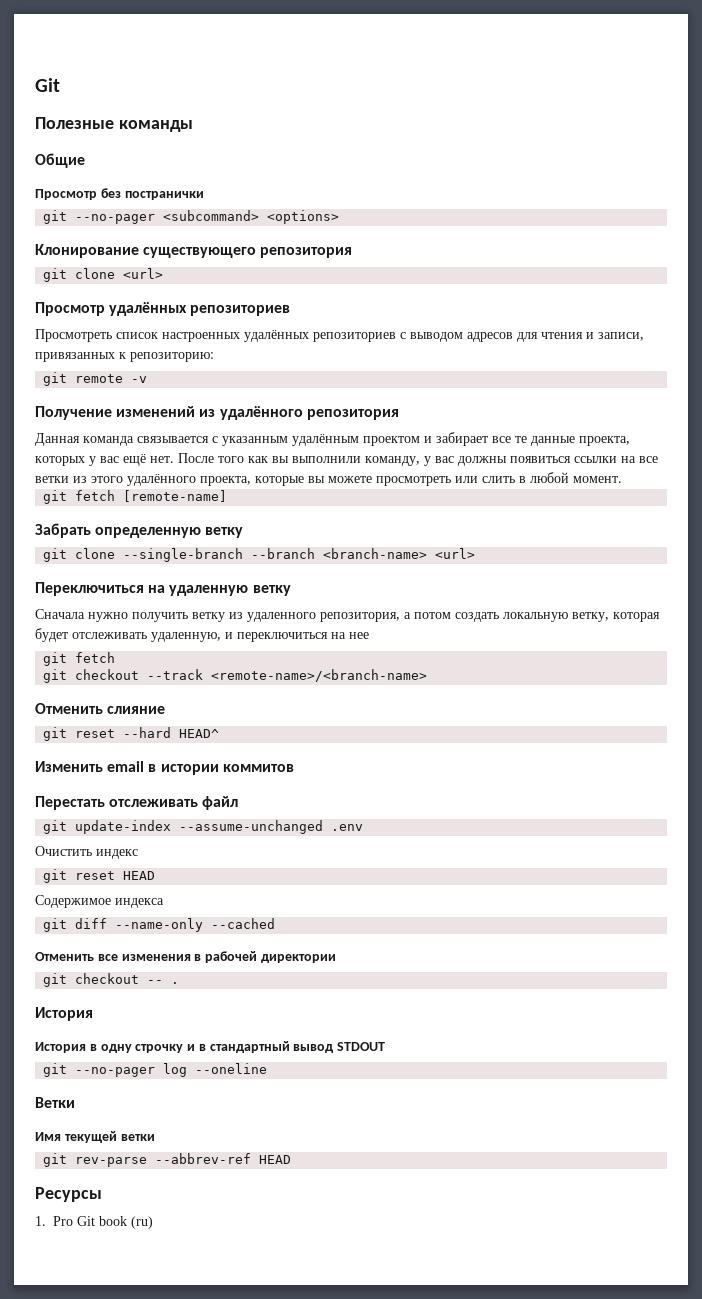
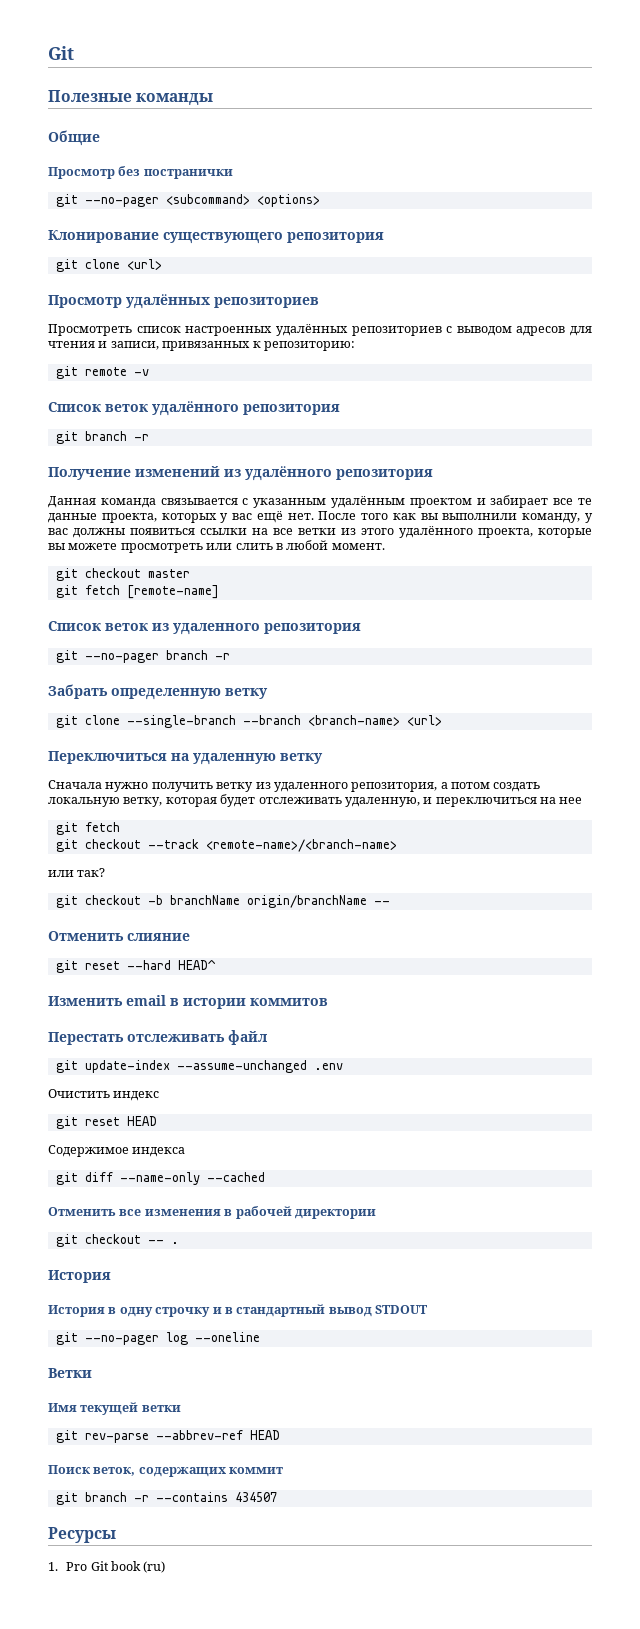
+ Список веток удалённого репозитория
+ git branch -r
+ git checkout master
+ Список веток из удаленного репозитория
+ git --no-pager branch -r
+ или так?
+ git checkout -b branchName origin/branchName --
+ Поиск веток, содержащих коммит
+ git branch -r --contains 434507

